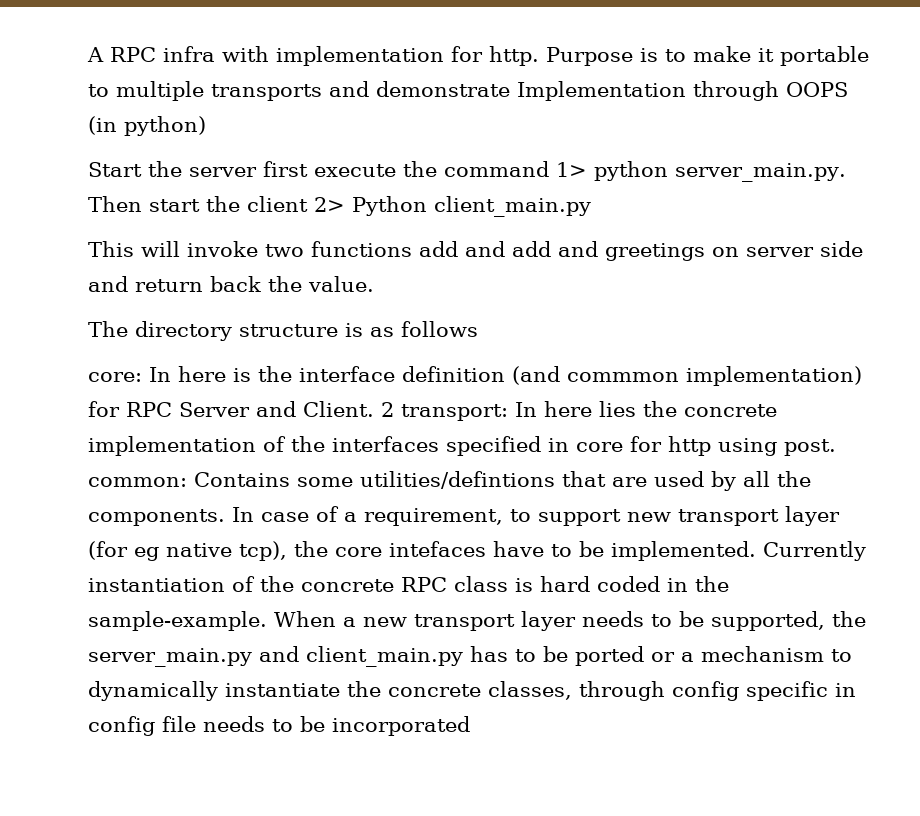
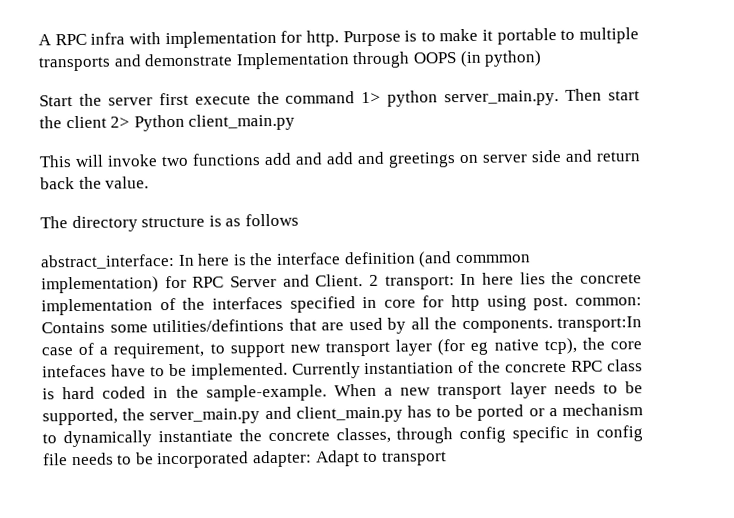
- core: In here is the interface definition (and commmon implementation) for RPC Server and Client.
+ abstract_interface: In here is the interface definition (and commmon implementation) for RPC Server and Client.
- 2 transport: In here lies the concrete implementation of the interfaces specified in core for http using post. common: Contains some utilities/defintions that are used by all the components. In case of a requirement, to support new transport layer (for eg native tcp), the core intefaces have to be implemented.
+ 2 transport: In here lies the concrete implementation of the interfaces specified in core for http using post. common: Contains some utilities/defintions that are used by all the components. transport:In case of a requirement, to support new transport layer (for eg native tcp), the core intefaces have to be implemented.
- When a new transport layer needs to be supported, the server_main.py and client_main.py has to be ported or a mechanism to dynamically instantiate the concrete classes, through config specific in config file needs to be incorporated
+ When a new transport layer needs to be supported, the server_main.py and client_main.py has to be ported or a mechanism to dynamically instantiate the concrete classes, through config specific in config file needs to be incorporated adapter: Adapt to transport

